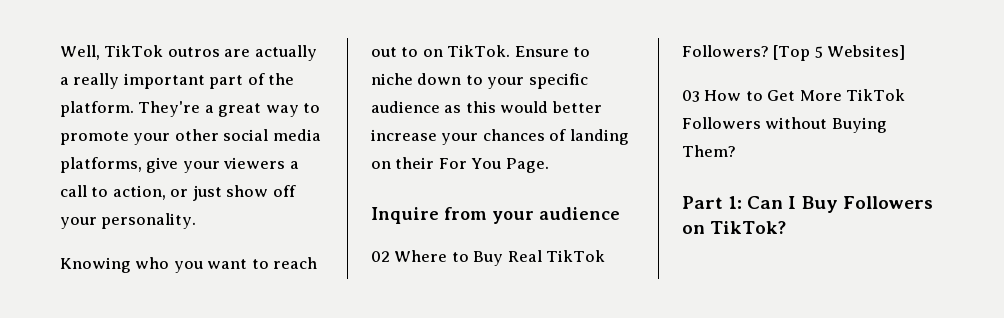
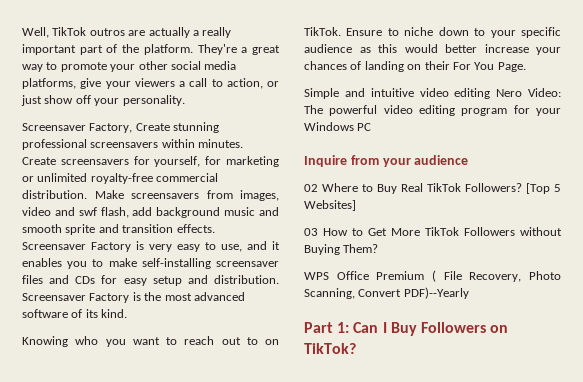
+ Screensaver Factory, Create stunning professional screensavers within minutes. Create screensavers for yourself, for marketing or unlimited royalty-free commercial distribution. Make screensavers from images, video and swf flash, add background music and smooth sprite and transition effects. Screensaver Factory is very easy to use, and it enables you to make self-installing screensaver files and CDs for easy setup and distribution. Screensaver Factory is the most advanced software of its kind.
+ Simple and intuitive video editing Nero Video: The powerful video editing program for your Windows PC
+ WPS Office Premium ( File Recovery, Photo Scanning, Convert PDF)--Yearly

